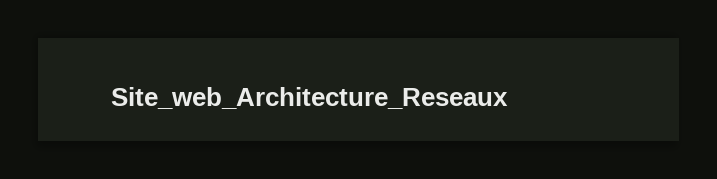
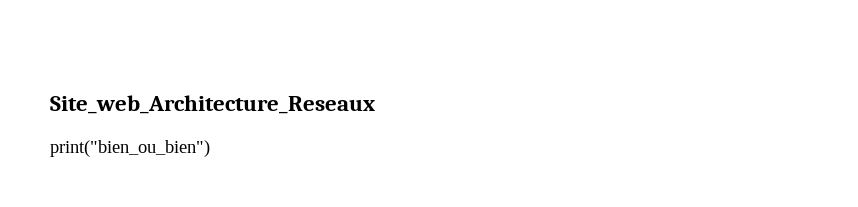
+ print("bien_ou_bien")

